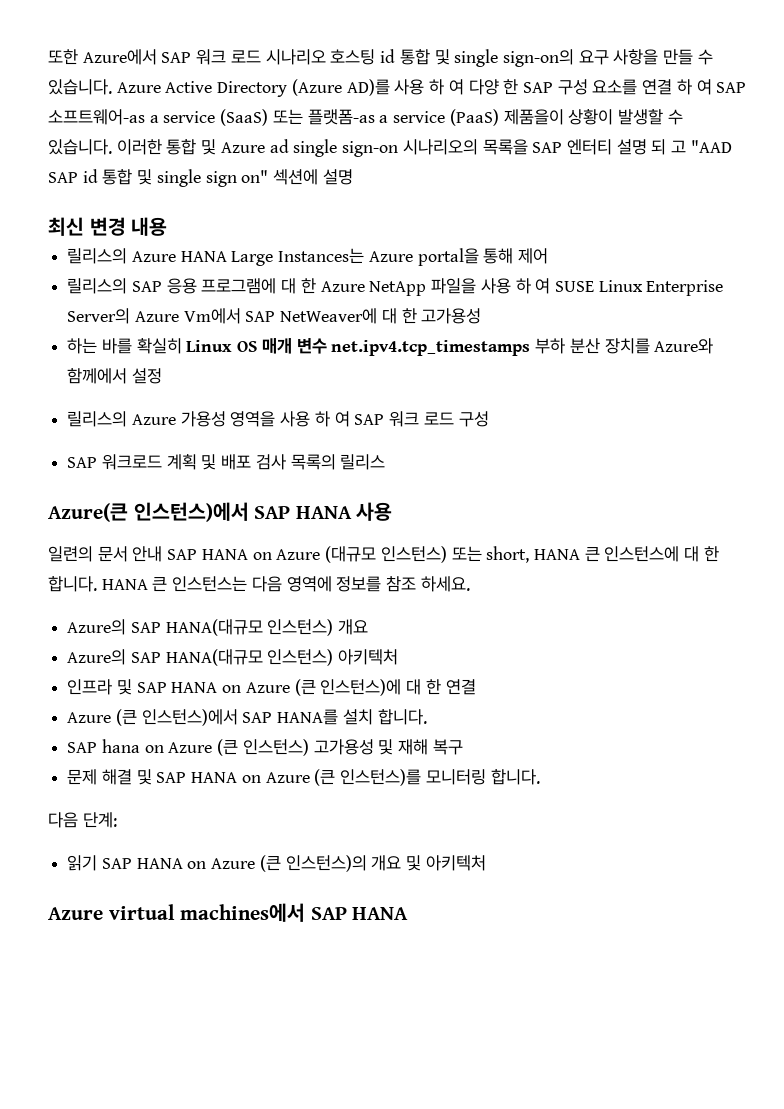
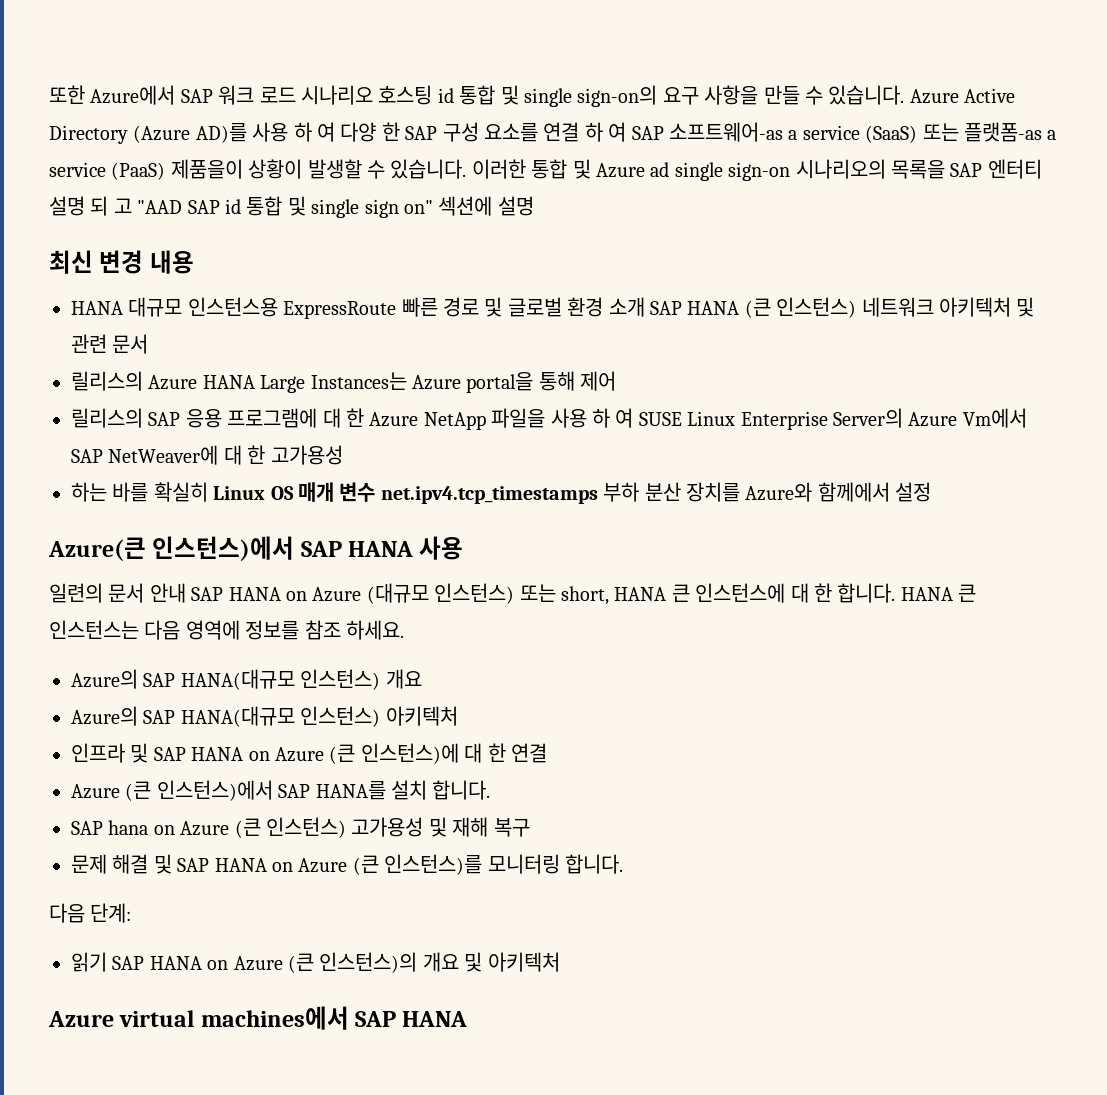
+ HANA 대규모 인스턴스용 ExpressRoute 빠른 경로 및 글로벌 환경 소개 SAP HANA (큰 인스턴스) 네트워크 아키텍처 및 관련 문서
- 릴리스의 Azure 가용성 영역을 사용 하 여 SAP 워크 로드 구성
- SAP 워크로드 계획 및 배포 검사 목록의 릴리스

